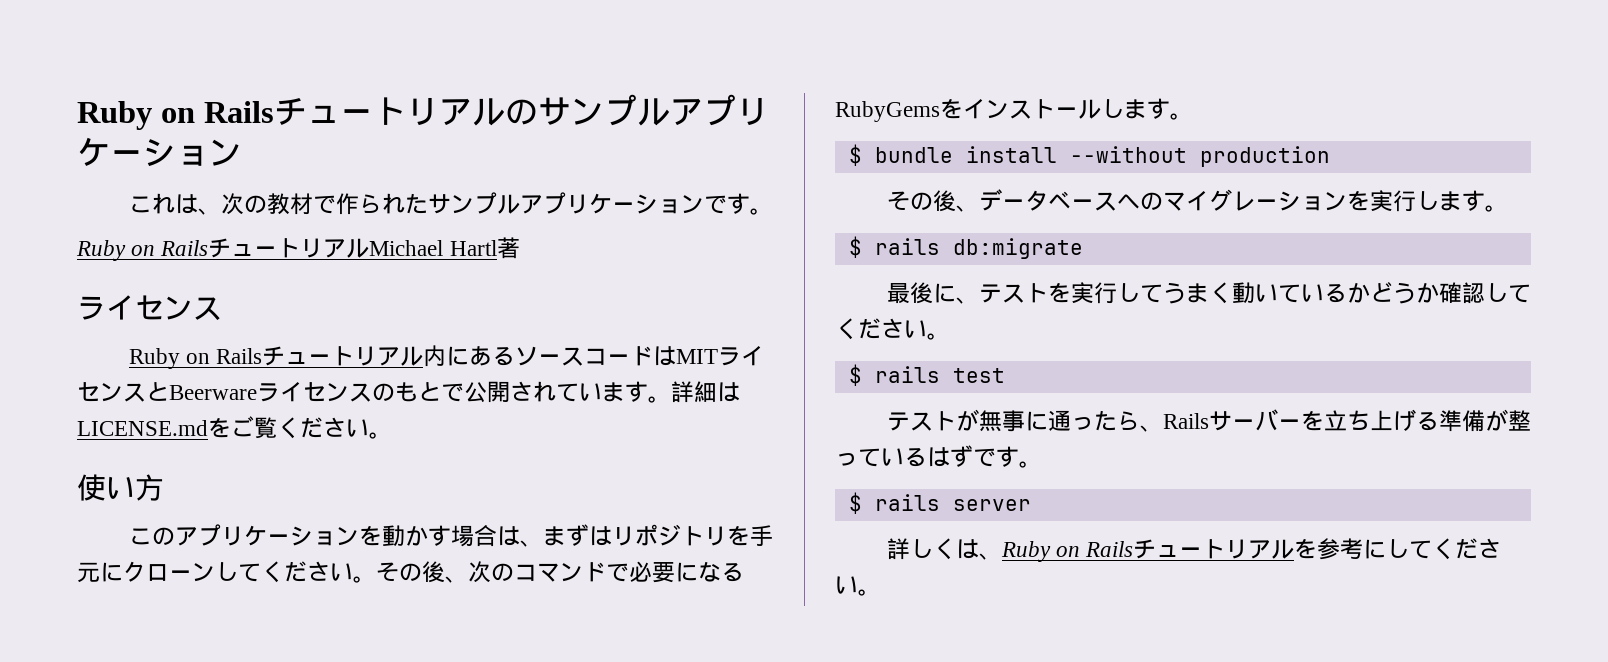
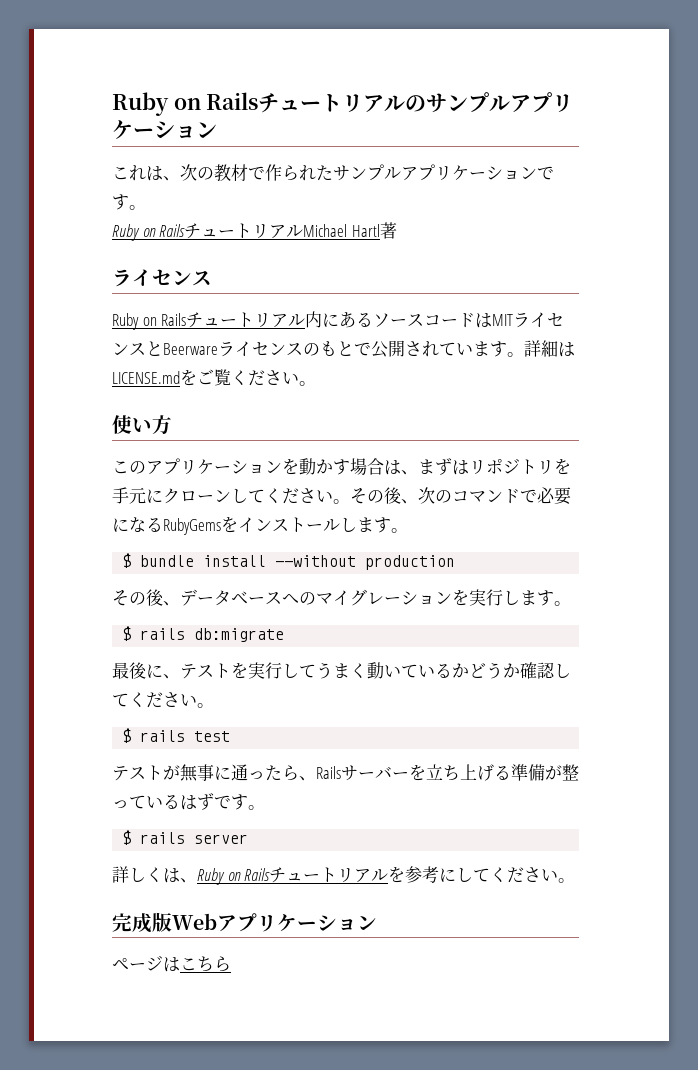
+ 完成版Webアプリケーション
+ ページはこちら

